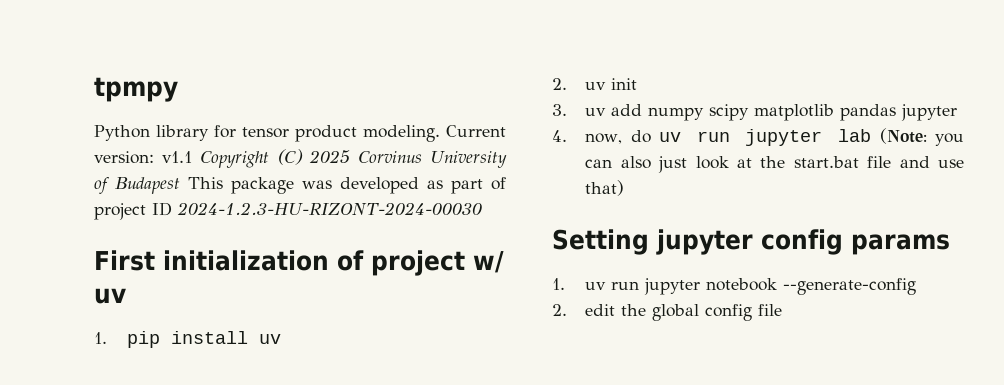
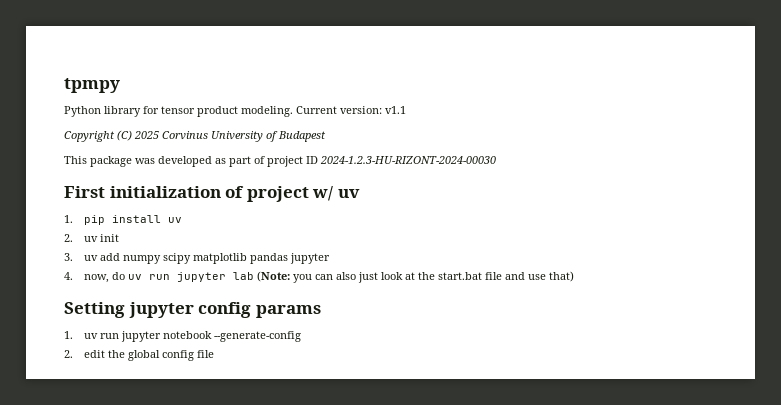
- Current version: v1.1 Copyright (C) 2025 Corvinus University of Budapest This package was developed as part of project ID 2024-1.2.3-HU-RIZONT-2024-00030
+ Current version: v1.1
+ Copyright (C) 2025 Corvinus University of Budapest
+ This package was developed as part of project ID 2024-1.2.3-HU-RIZONT-2024-00030

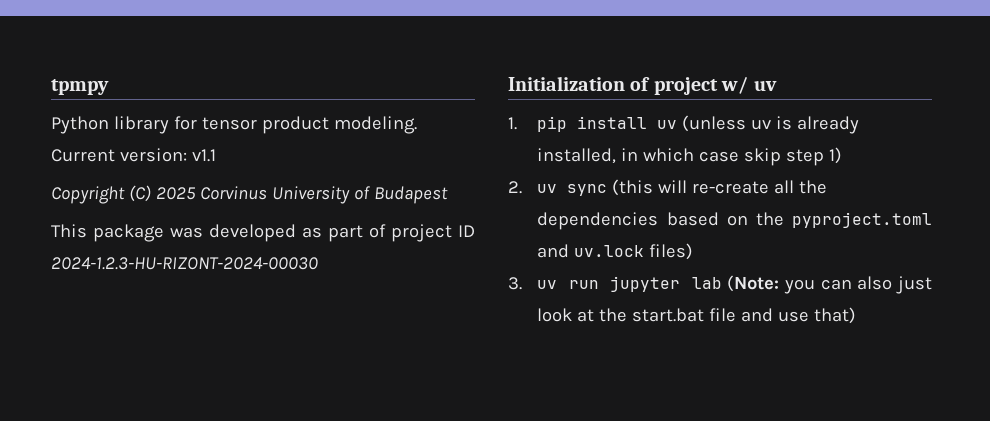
- First initialization of project w/ uv
+ Initialization of project w/ uv
- 1. pip install uv
- 2. uv init
- 3. uv add numpy scipy matplotlib pandas jupyter
- 4. now, do uv run jupyter lab (Note: you can also just look at the start.bat file and use that)
+ 1. pip install uv (unless uv is already installed, in which case skip step 1)
+ 2. uv sync (this will re-create all the dependencies based on the pyproject.toml and uv.lock files)
+ 3. uv run jupyter lab (Note: you can also just look at the start.bat file and use that)
- Setting jupyter config params
- 1. uv run jupyter notebook --generate-config
- 2. edit the global config file

